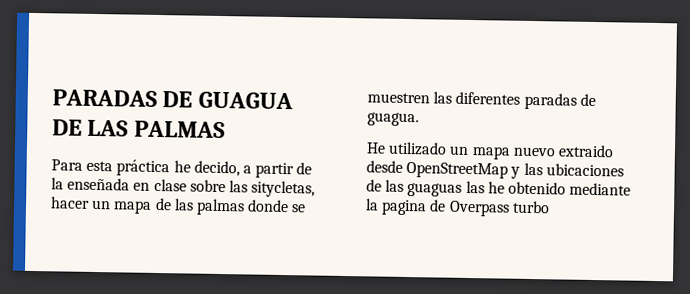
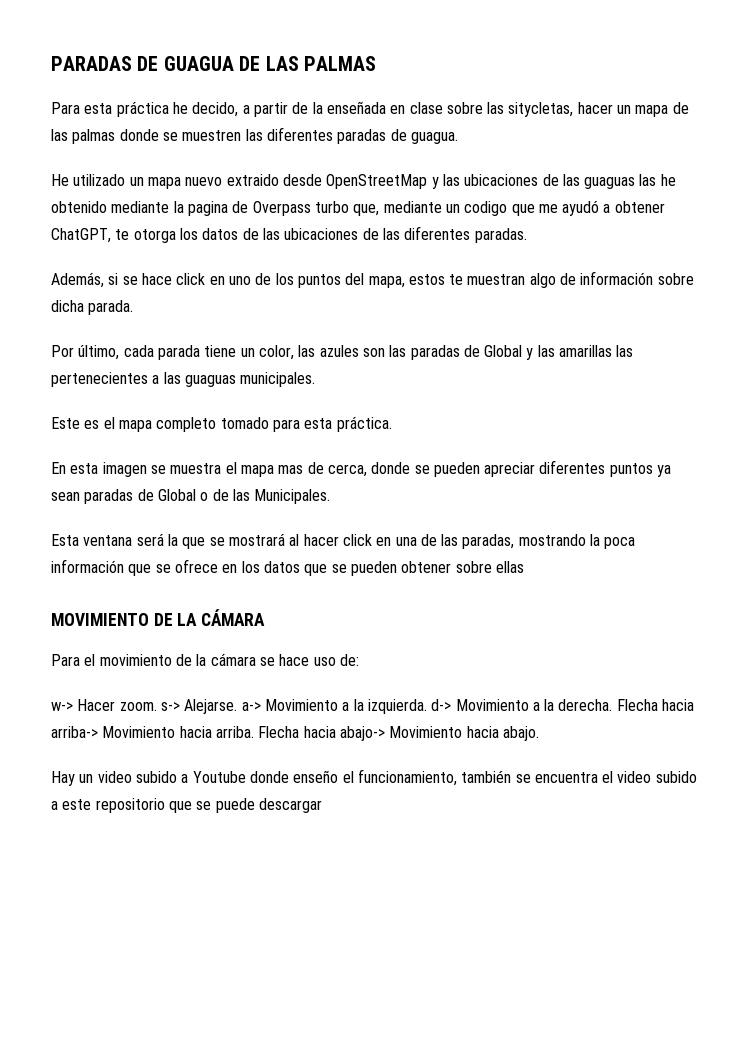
- He utilizado un mapa nuevo extraido desde OpenStreetMap y las ubicaciones de las guaguas las he obtenido mediante la pagina de Overpass turbo
+ He utilizado un mapa nuevo extraido desde OpenStreetMap y las ubicaciones de las guaguas las he obtenido mediante la pagina de Overpass turbo que, mediante un codigo que me ayudó a obtener ChatGPT, te otorga los datos de las ubicaciones de las diferentes paradas.
+ Además, si se hace click en uno de los puntos del mapa, estos te muestran algo de información sobre dicha parada.
+ Por último, cada parada tiene un color, las azules son las paradas de Global y las amarillas las pertenecientes a las guaguas municipales.
+ Este es el mapa completo tomado para esta práctica.
+ En esta imagen se muestra el mapa mas de cerca, donde se pueden apreciar diferentes puntos ya sean paradas de Global o de las Municipales.
+ Esta ventana será la que se mostrará al hacer click en una de las paradas, mostrando la poca información que se ofrece en los datos que se pueden obtener sobre ellas
+ MOVIMIENTO DE LA CÁMARA
+ Para el movimiento de la cámara se hace uso de:
+ w-> Hacer zoom. s-> Alejarse. a-> Movimiento a la izquierda. d-> Movimiento a la derecha. Flecha hacia arriba-> Movimiento hacia arriba. Flecha hacia abajo-> Movimiento hacia abajo.
+ Hay un video subido a Youtube donde enseño el funcionamiento, también se encuentra el video subido a este repositorio que se puede descargar

